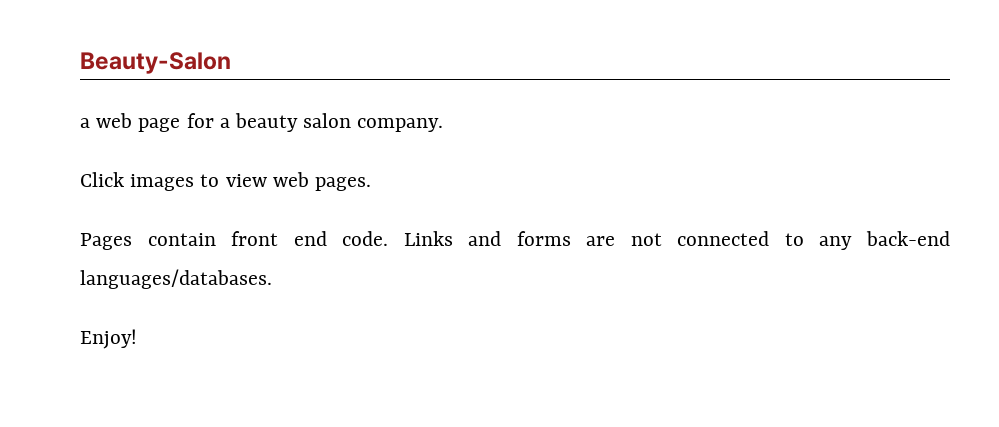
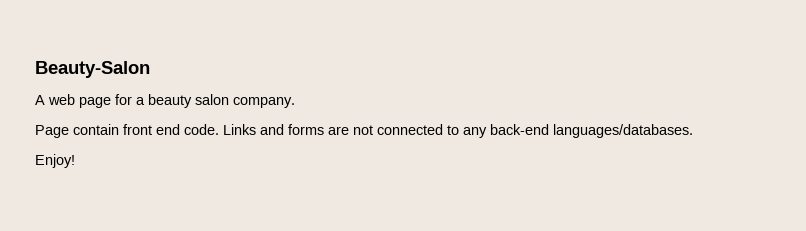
- a web page for a beauty salon company.
+ A web page for a beauty salon company.
- Click images to view web pages.
- Pages contain front end code.
+ Page contain front end code.

